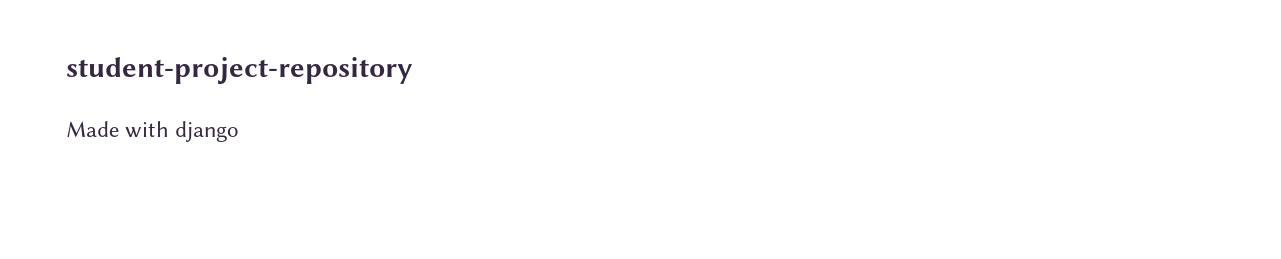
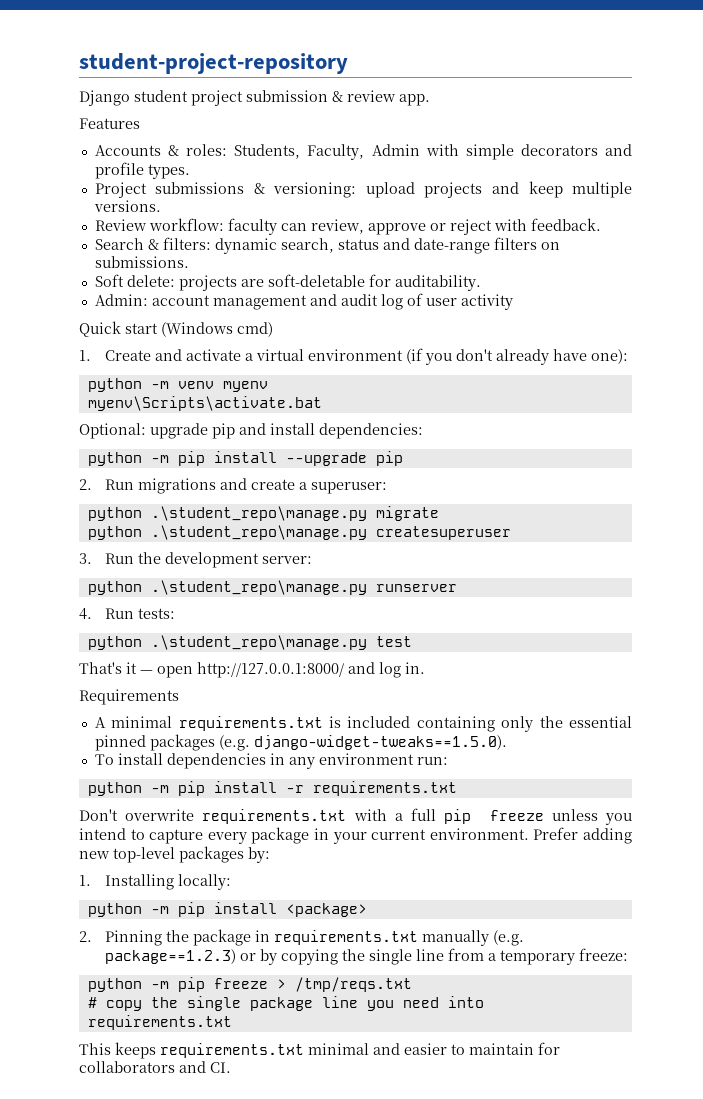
- Made with django
+ Django student project submission & review app.
+ Features
+ Accounts & roles: Students, Faculty, Admin with simple decorators and profile types.
+ Project submissions & versioning: upload projects and keep multiple versions.
+ Review workflow: faculty can review, approve or reject with feedback.
+ Search & filters: dynamic search, status and date-range filters on submissions.
+ Soft delete: projects are soft-deletable for auditability.
+ Admin: account management and audit log of user activity
+ Quick start (Windows cmd)
+ 1. Create and activate a virtual environment (if you don't already have one):
+ python -m venv myenv
+ myenv\Scripts\activate.bat
+ Optional: upgrade pip and install dependencies:
+ python -m pip install --upgrade pip
+ 2. Run migrations and create a superuser:
+ python .\student_repo\manage.py migrate
+ python .\student_repo\manage.py createsuperuser
+ 3. Run the development server:
+ python .\student_repo\manage.py runserver
+ 4. Run tests:
+ python .\student_repo\manage.py test
+ That's it — open http://127.0.0.1:8000/ and log in.
+ Requirements
+ A minimal requirements.txt is included containing only the essential pinned packages (e.g. django-widget-tweaks==1.5.0).
+ To install dependencies in any environment run:
+ python -m pip install -r requirements.txt
+ Don't overwrite requirements.txt with a full pip freeze unless you intend to capture every package in your current environment. Prefer adding new top-level packages by:
+ 1. Installing locally:
+ python -m pip install <package>
+ 2. Pinning the package in requirements.txt manually (e.g. package==1.2.3) or by copying the single line from a temporary freeze:
+ python -m pip freeze > /tmp/reqs.txt
+ # copy the single package line you need into requirements.txt
+ This keeps requirements.txt minimal and easier to maintain for collaborators and CI.

